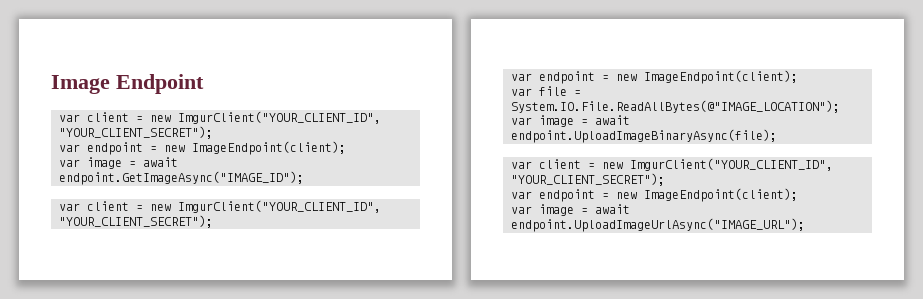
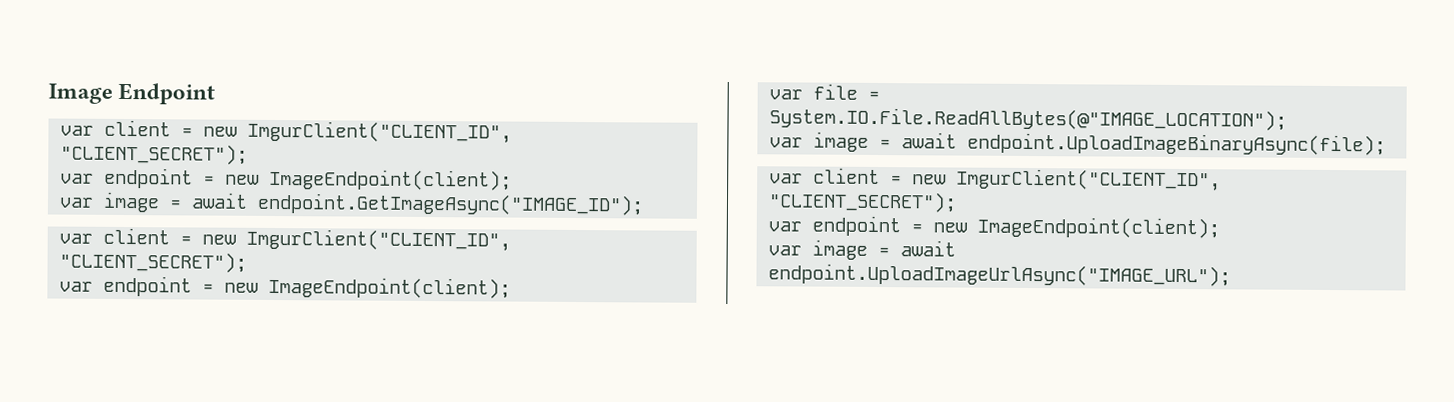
  Image Endpoint
- var client = new ImgurClient("YOUR_CLIENT_ID", "YOUR_CLIENT_SECRET");
+ var client = new ImgurClient("CLIENT_ID", "CLIENT_SECRET");
  var image = await endpoint.GetImageAsync("IMAGE_ID");
- var client = new ImgurClient("YOUR_CLIENT_ID", "YOUR_CLIENT_SECRET");
+ var client = new ImgurClient("CLIENT_ID", "CLIENT_SECRET");
  var image = await endpoint.UploadImageBinaryAsync(file);
- var client = new ImgurClient("YOUR_CLIENT_ID", "YOUR_CLIENT_SECRET");
+ var client = new ImgurClient("CLIENT_ID", "CLIENT_SECRET");

